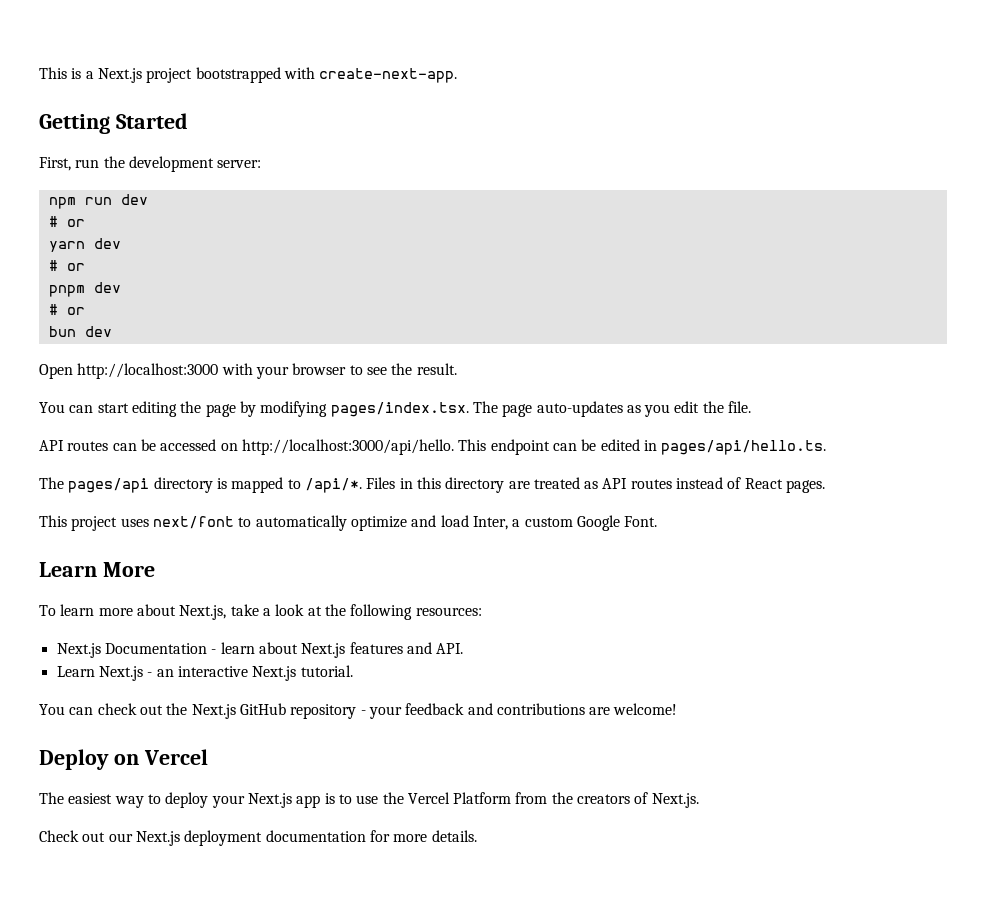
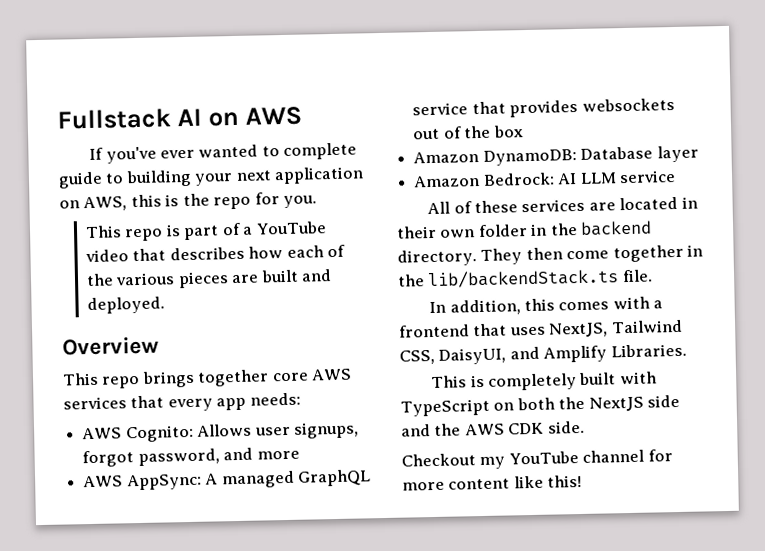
- This is a Next.js project bootstrapped with create-next-app.
- Getting Started
- First, run the development server:
- npm run dev
- # or
- yarn dev
- # or
- pnpm dev
- # or
- bun dev
- Open http://localhost:3000 with your browser to see the result.
- You can start editing the page by modifying pages/index.tsx. The page auto-updates as you edit the file.
- API routes can be accessed on http://localhost:3000/api/hello. This endpoint can be edited in pages/api/hello.ts.
- The pages/api directory is mapped to /api/*. Files in this directory are treated as API routes instead of React pages.
- This project uses next/font to automatically optimize and load Inter, a custom Google Font.
- Learn More
- To learn more about Next.js, take a look at the following resources:
- Next.js Documentation - learn about Next.js features and API.
- Learn Next.js - an interactive Next.js tutorial.
- You can check out the Next.js GitHub repository - your feedback and contributions are welcome!
- Deploy on Vercel
- The easiest way to deploy your Next.js app is to use the Vercel Platform from the creators of Next.js.
- Check out our Next.js deployment documentation for more details.
+ Fullstack AI on AWS
+ If you've ever wanted to complete guide to building your next application on AWS, this is the repo for you.
+ This repo is part of a YouTube video that describes how each of the various pieces are built and deployed.
+ Overview
+ This repo brings together core AWS services that every app needs:
+ AWS Cognito: Allows user signups, forgot password, and more
+ AWS AppSync: A managed GraphQL service that provides websockets out of the box
+ Amazon DynamoDB: Database layer
+ Amazon Bedrock: AI LLM service
+ All of these services are located in their own folder in the backend directory. They then come together in the lib/backendStack.ts file.
+ In addition, this comes with a frontend that uses NextJS, Tailwind CSS, DaisyUI, and Amplify Libraries.
+ This is completely built with TypeScript on both the NextJS side and the AWS CDK side.
+ Checkout my YouTube channel for more content like this!

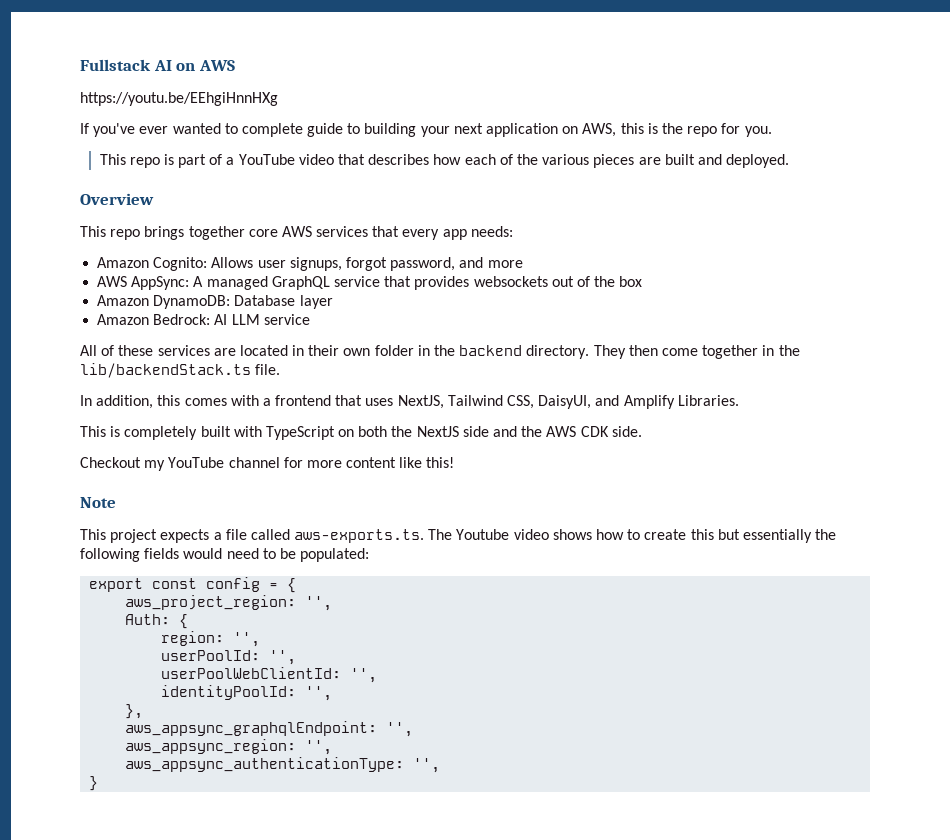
+ https://youtu.be/EEhgiHnnHXg
- AWS Cognito: Allows user signups, forgot password, and more
+ Amazon Cognito: Allows user signups, forgot password, and more
+ Note
+ This project expects a file called aws-exports.ts. The Youtube video shows how to create this but essentially the following fields would need to be populated:
+ export const config = {
+ aws_project_region: '',
+ Auth: {
+ region: '',
+ userPoolId: '',
+ userPoolWebClientId: '',
+ identityPoolId: '',
+ },
+ aws_appsync_graphqlEndpoint: '',
+ aws_appsync_region: '',
+ aws_appsync_authenticationType: '',
+ }

